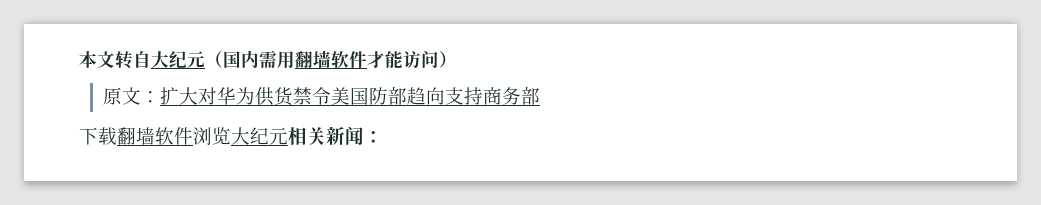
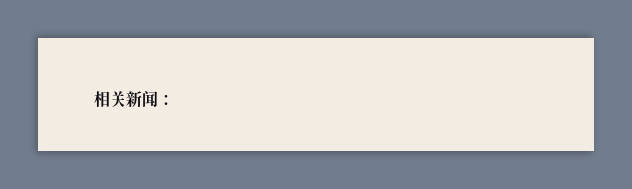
- 本文转自大纪元（国内需用翻墙软件才能访问）
- 原文：扩大对华为供货禁令美国防部趋向支持商务部
- 下载翻墙软件浏览大纪元相关新闻：
+ 相关新闻：

